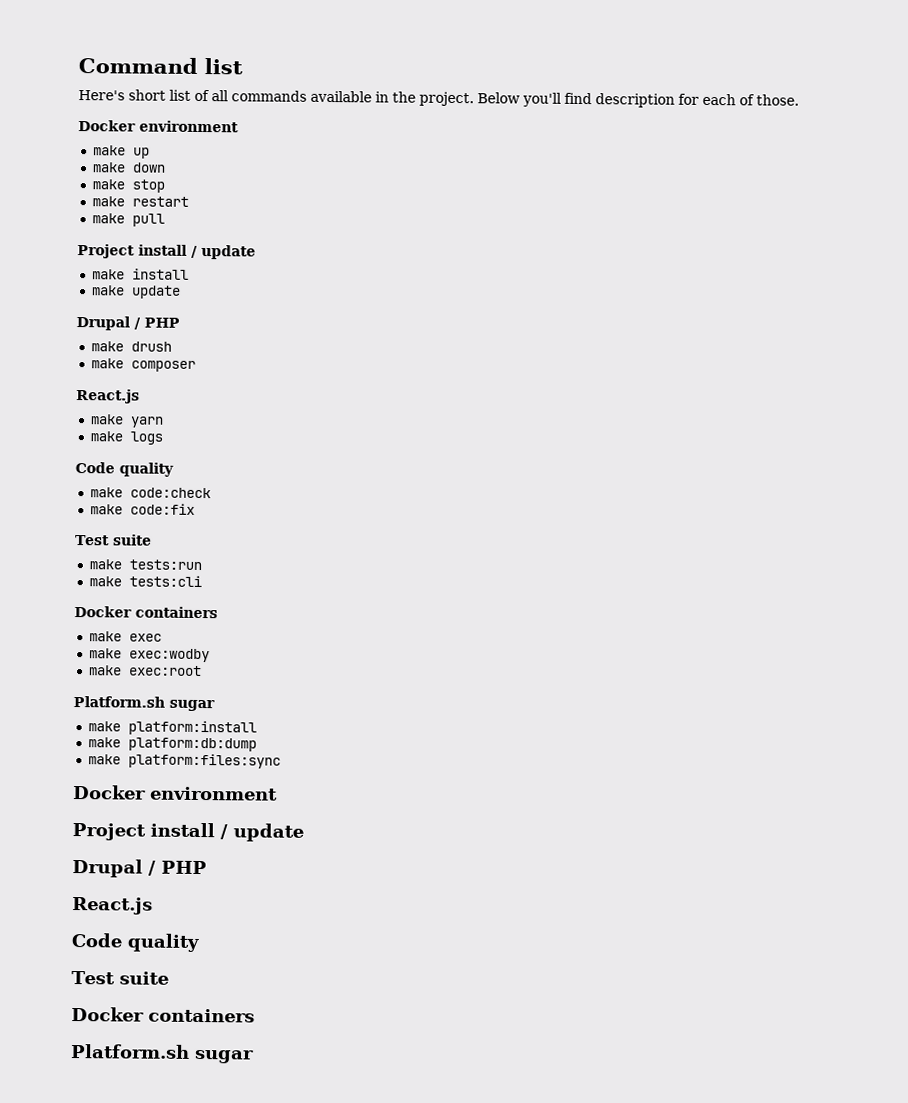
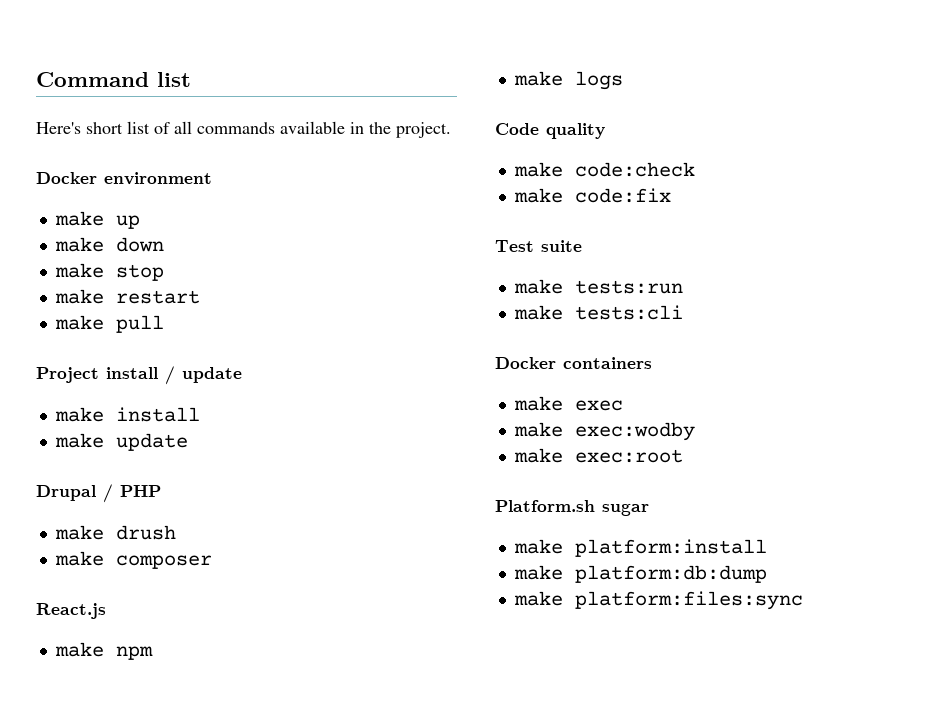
- Below you'll find description for each of those.
- make yarn
+ make npm
  make platform:files:sync
- Docker environment
- Project install / update
- Drupal / PHP
- React.js
- Code quality
- Test suite
- Docker containers
- Platform.sh sugar

